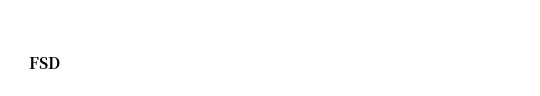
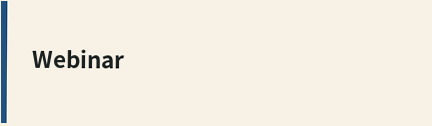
- FSD
+ Webinar

